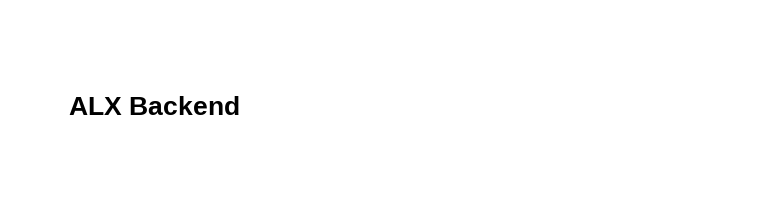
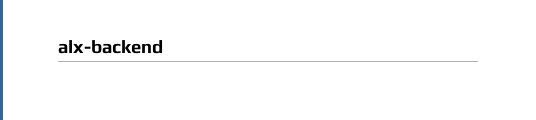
- ALX Backend
+ alx-backend

